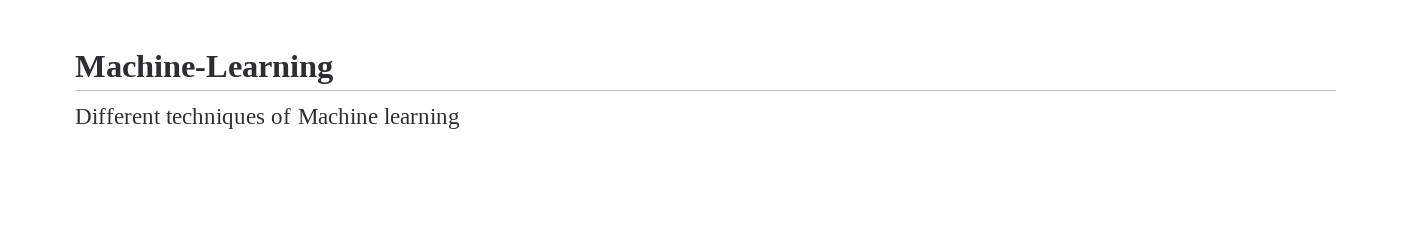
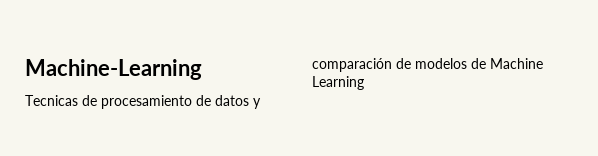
- Different techniques of Machine learning
+ Tecnicas de procesamiento de datos y comparación de modelos de Machine Learning

